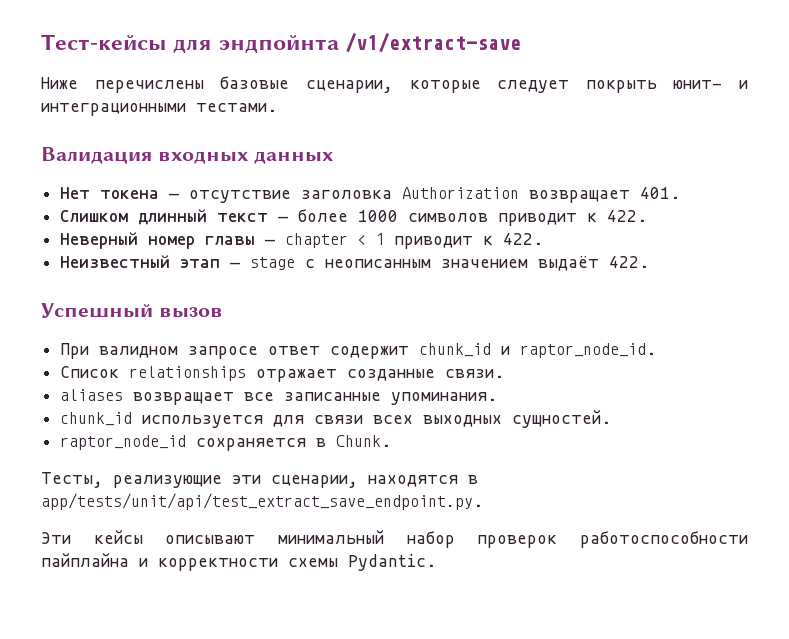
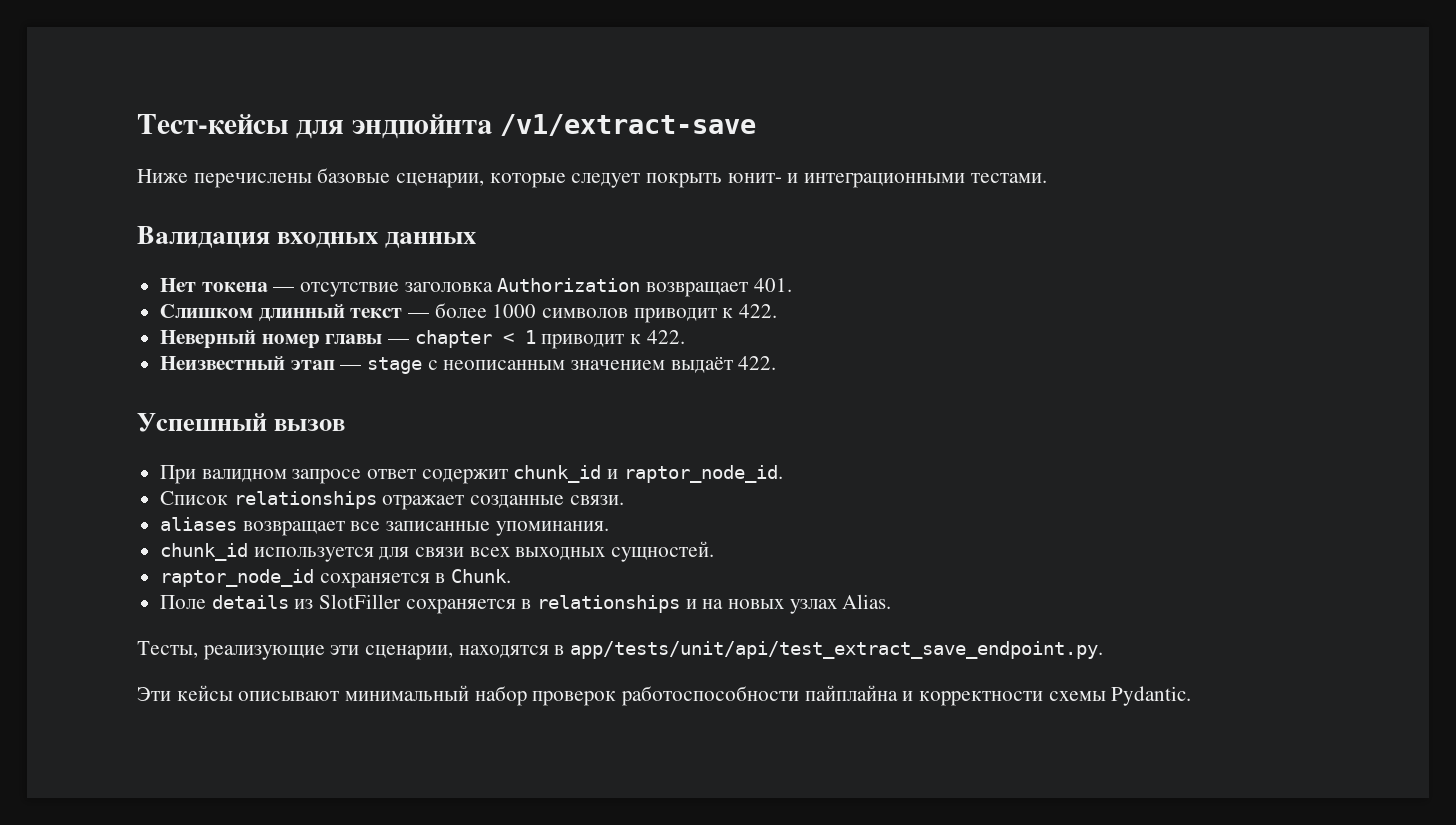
+ Поле details из SlotFiller сохраняется в relationships и на новых узлах Alias.

